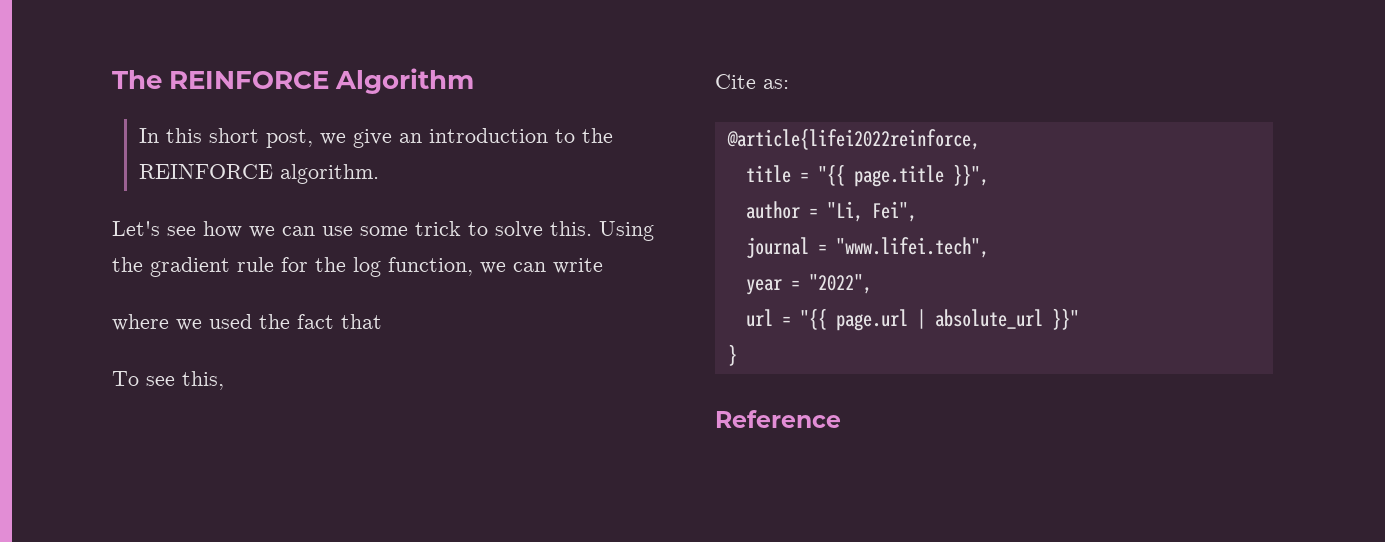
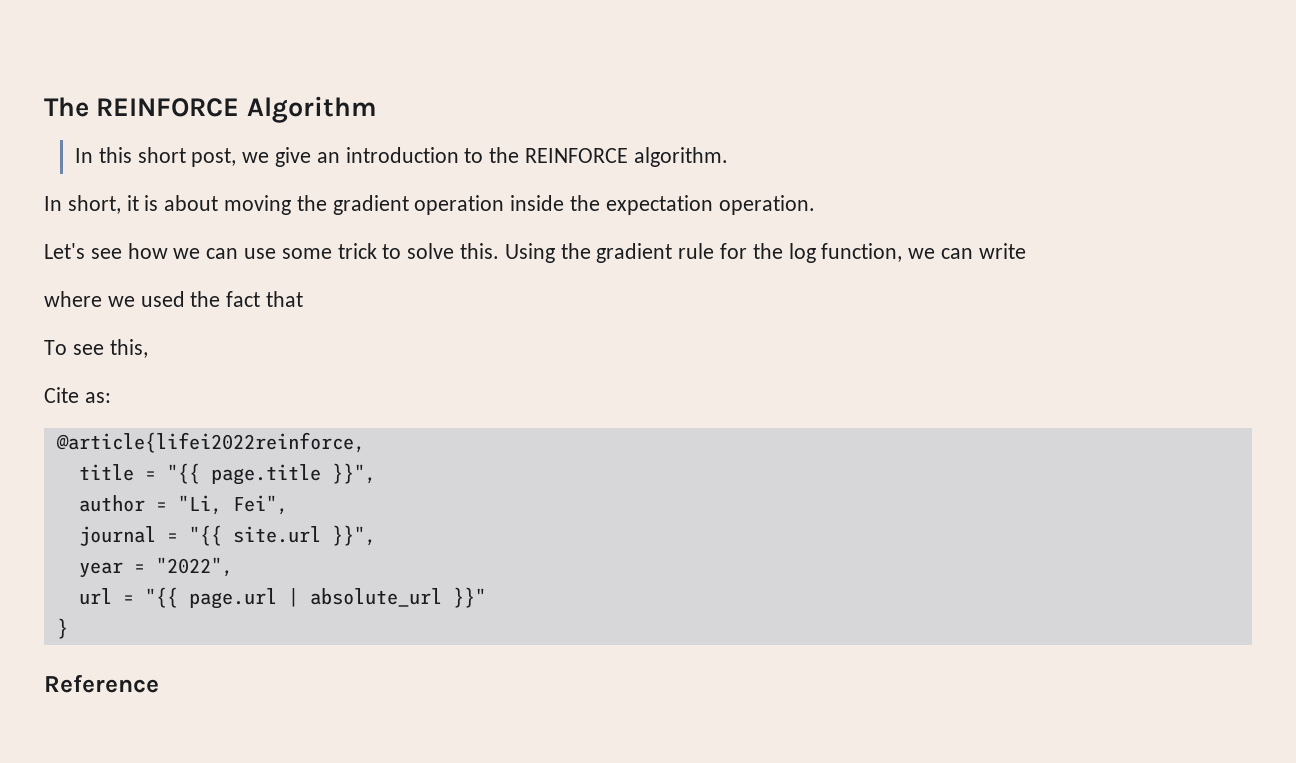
+ In short, it is about moving the gradient operation inside the expectation operation.
- journal = "www.lifei.tech",
+ journal = "{{ site.url }}",

